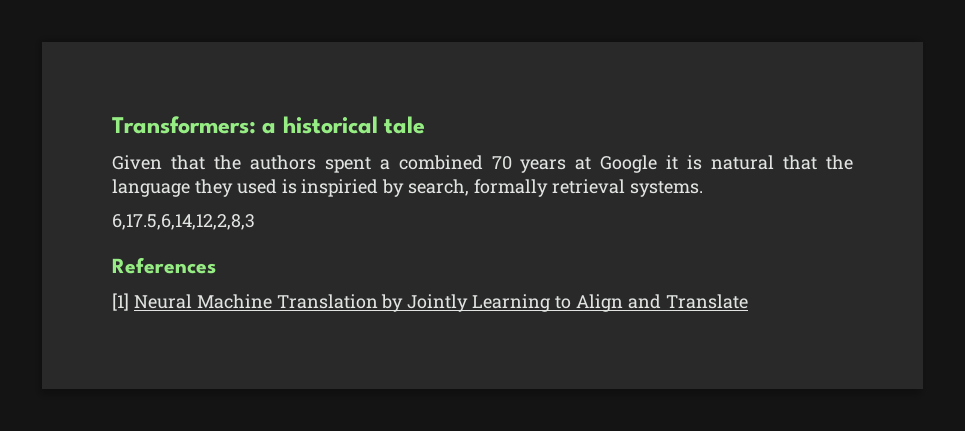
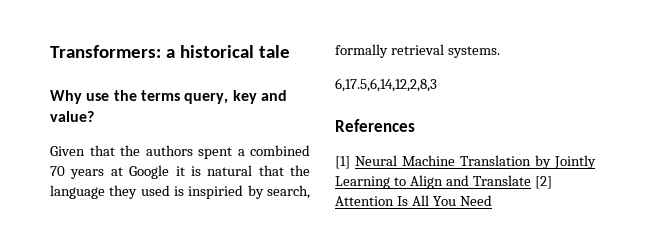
+ Why use the terms query, key and value?
- [1] Neural Machine Translation by Jointly Learning to Align and Translate
+ [1] Neural Machine Translation by Jointly Learning to Align and Translate [2] Attention Is All You Need

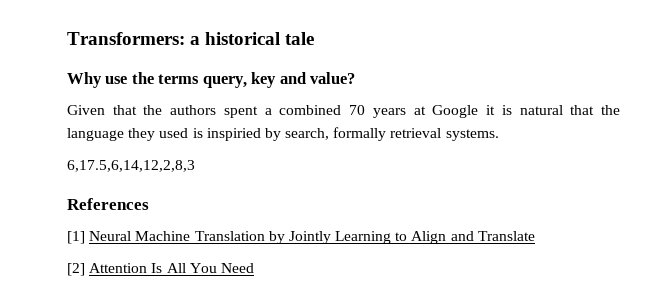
- [1] Neural Machine Translation by Jointly Learning to Align and Translate [2] Attention Is All You Need
+ [1] Neural Machine Translation by Jointly Learning to Align and Translate
+ [2] Attention Is All You Need

